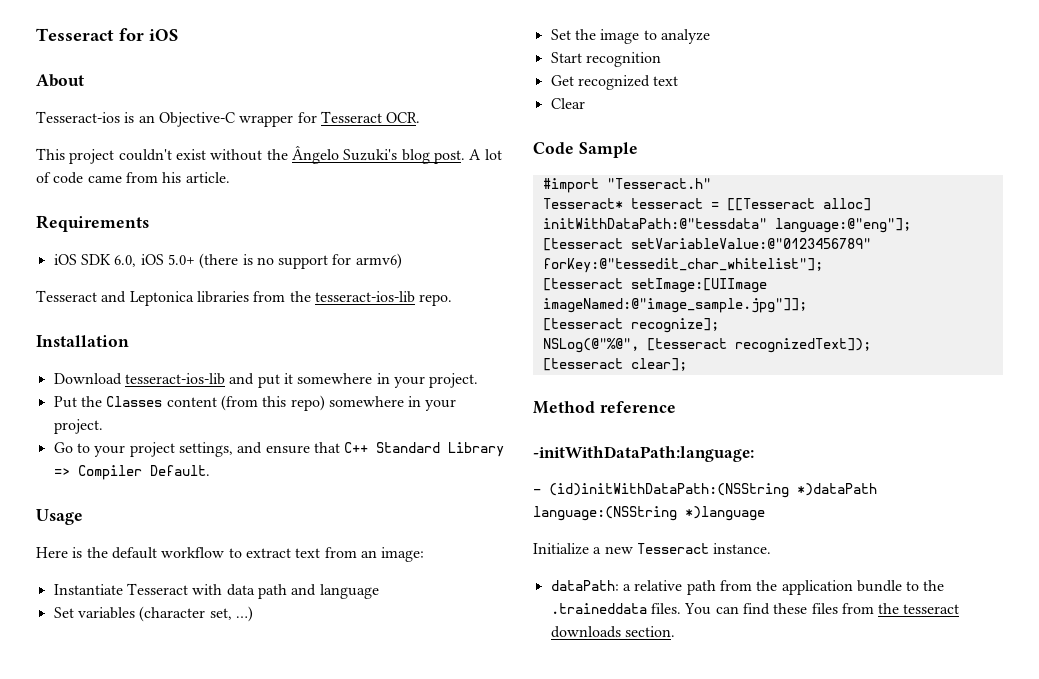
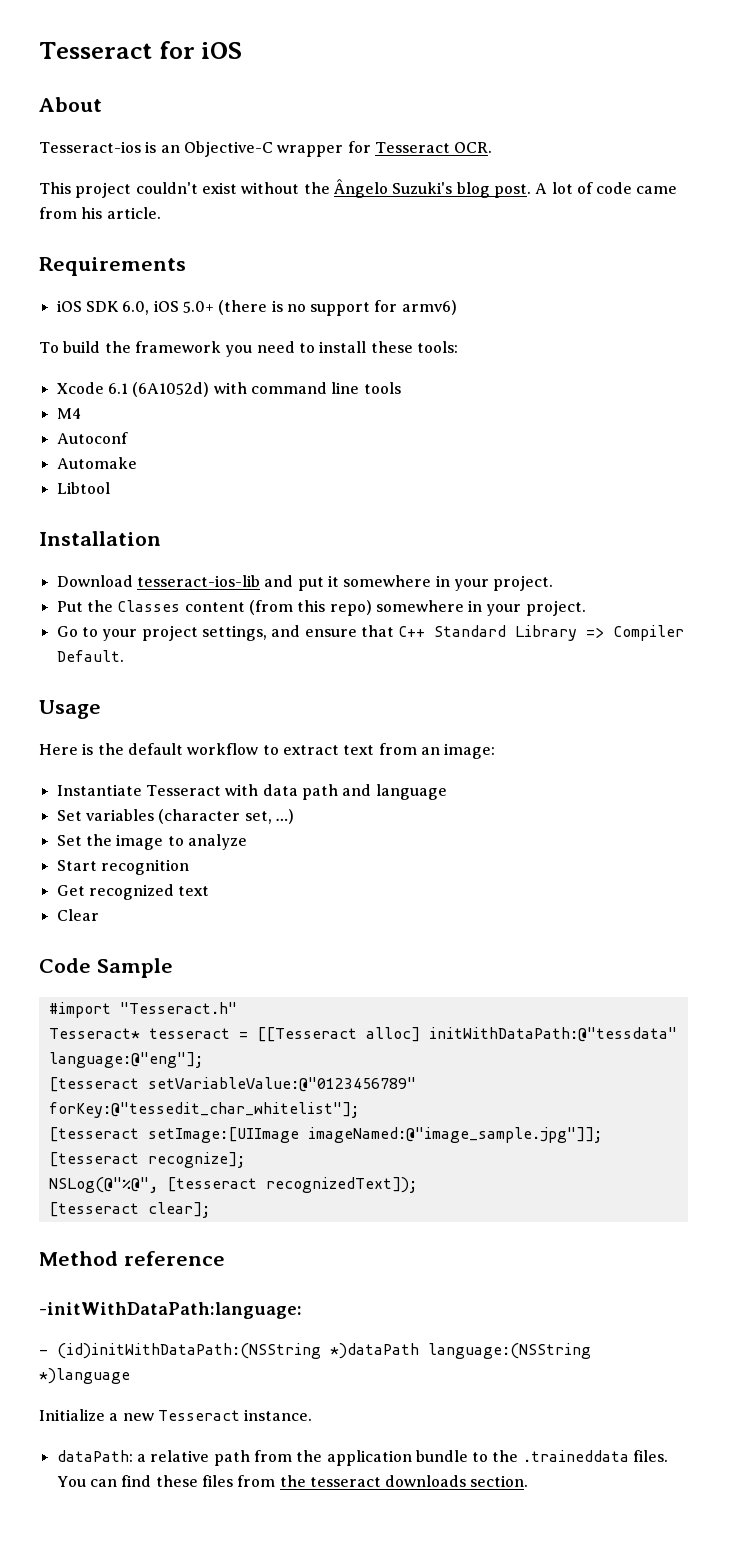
- Tesseract and Leptonica libraries from the tesseract-ios-lib repo.
+ To build the framework you need to install these tools:
+ Xcode 6.1 (6A1052d) with command line tools
+ M4
+ Autoconf
+ Automake
+ Libtool

